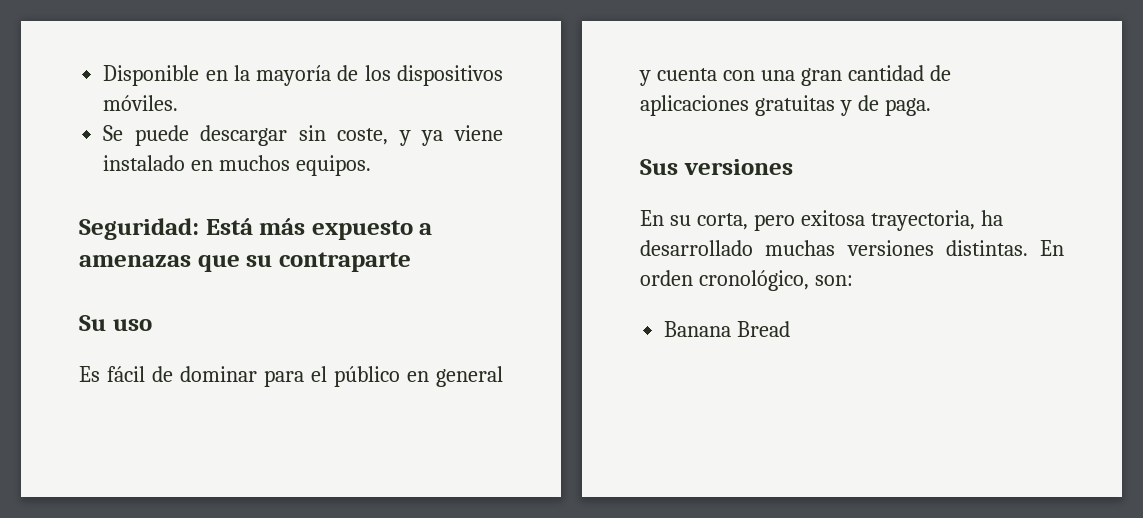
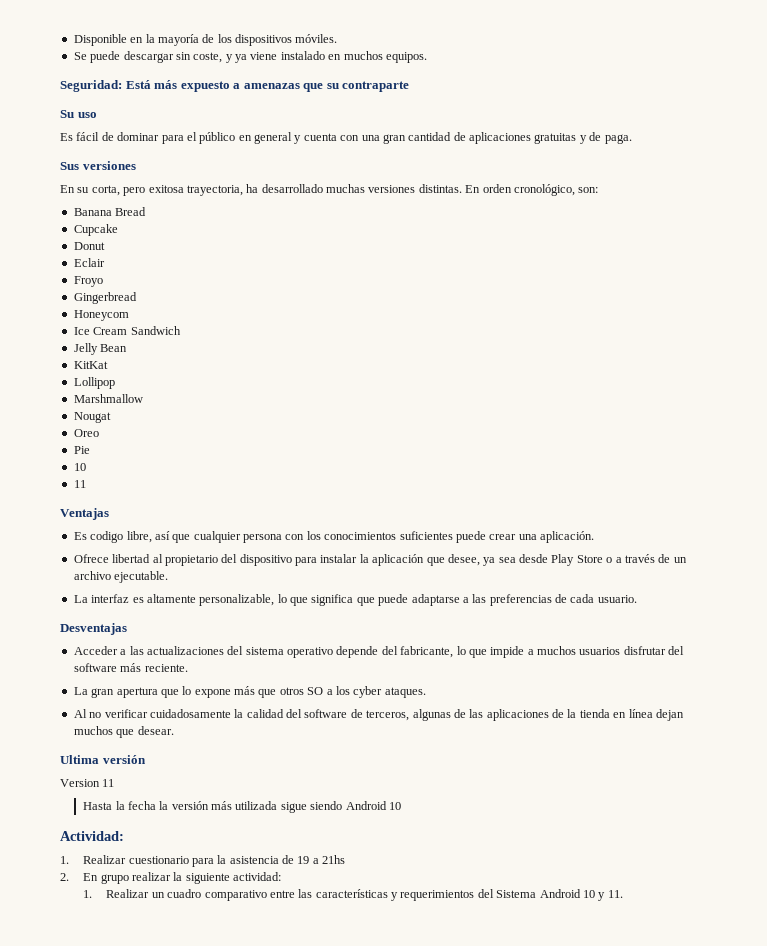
+ Cupcake
+ Donut
+ Eclair
+ Froyo
+ Gingerbread
+ Honeycom
+ Ice Cream Sandwich
+ Jelly Bean
+ KitKat
+ Lollipop
+ Marshmallow
+ Nougat
+ Oreo
+ Pie
+ 10
+ 11
+ Ventajas
+ Es codigo libre, así que cualquier persona con los conocimientos suficientes puede crear una aplicación.
+ Ofrece libertad al propietario del dispositivo para instalar la aplicación que desee, ya sea desde Play Store o a través de un archivo ejecutable.
+ La interfaz es altamente personalizable, lo que significa que puede adaptarse a las preferencias de cada usuario.
+ Desventajas
+ Acceder a las actualizaciones del sistema operativo depende del fabricante, lo que impide a muchos usuarios disfrutar del software más reciente.
+ La gran apertura que lo expone más que otros SO a los cyber ataques.
+ Al no verificar cuidadosamente la calidad del software de terceros, algunas de las aplicaciones de la tienda en línea dejan muchos que desear.
+ Ultima versión
+ Version 11
+ Hasta la fecha la versión más utilizada sigue siendo Android 10
+ Actividad:
+ 1. Realizar cuestionario para la asistencia de 19 a 21hs
+ 2. En grupo realizar la siguiente actividad:
+ 1. Realizar un cuadro comparativo entre las características y requerimientos del Sistema Android 10 y 11.

